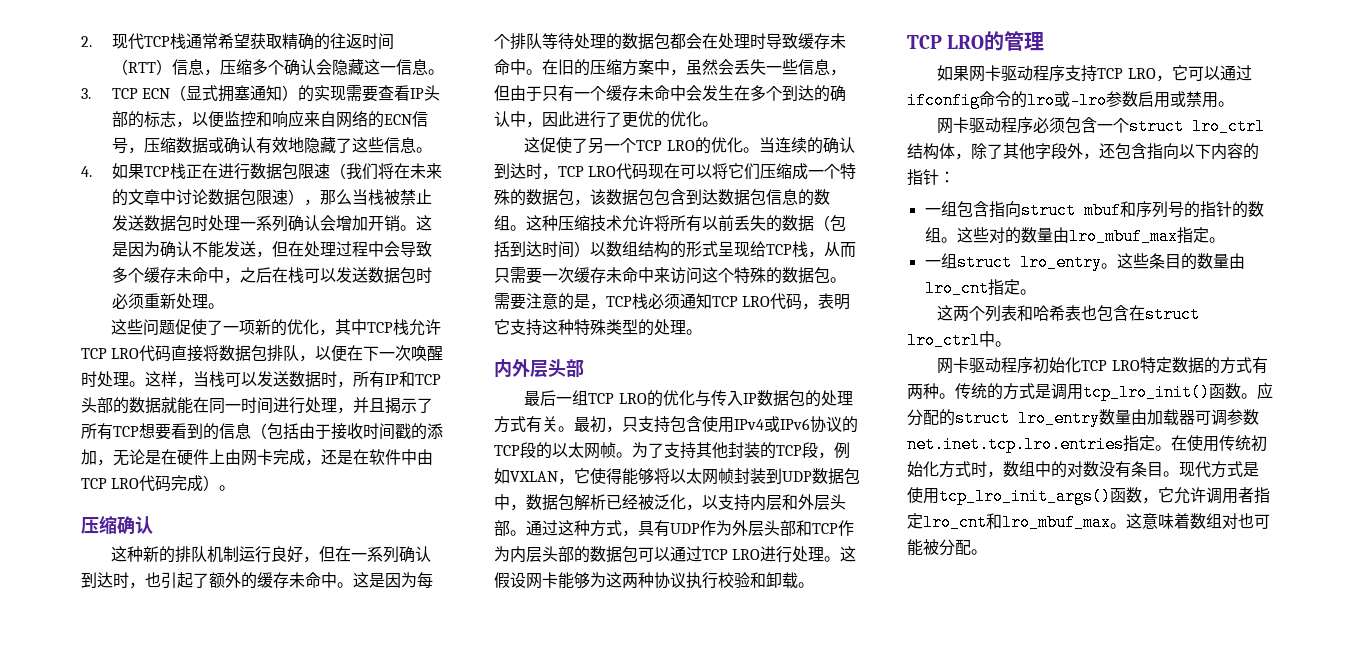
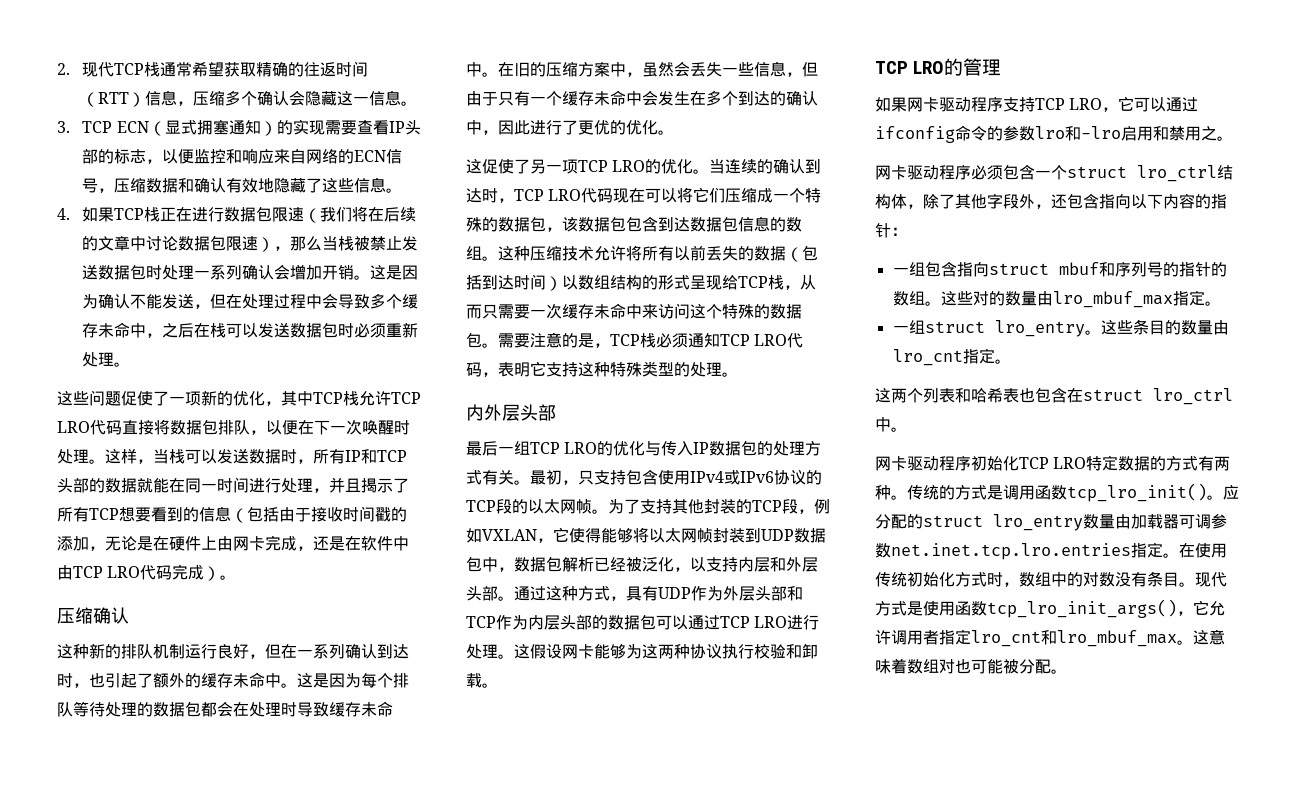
- 3. TCP ECN（显式拥塞通知）的实现需要查看IP头部的标志，以便监控和响应来自网络的ECN信号，压缩数据或确认有效地隐藏了这些信息。
+ 3. TCP ECN（显式拥塞通知）的实现需要查看IP头部的标志，以便监控和响应来自网络的ECN信号，压缩数据和确认有效地隐藏了这些信息。
- 4.如果TCP栈正在进行数据包限速（我们将在未来的文章中讨论数据包限速），那么当栈被禁止发送数据包时处理一系列确认会增加开销。
+ 4.如果TCP栈正在进行数据包限速（我们将在后续的文章中讨论数据包限速），那么当栈被禁止发送数据包时处理一系列确认会增加开销。
- 这促使了另一个TCP LRO的优化。
+ 这促使了另一项TCP LRO的优化。
- 如果网卡驱动程序支持TCP LRO，它可以通过ifconfig命令的lro或-lro参数启用或禁用。
+ 如果网卡驱动程序支持TCP LRO，它可以通过ifconfig命令的参数lro和-lro启用和禁用之。
- 传统的方式是调用tcp_lro_init()函数。
+ 传统的方式是调用函数tcp_lro_init()。
- 现代方式是使用tcp_lro_init_args()函数，它允许调用者指定lro_cnt和lro_mbuf_max。
+ 现代方式是使用函数tcp_lro_init_args()，它允许调用者指定lro_cnt和lro_mbuf_max。

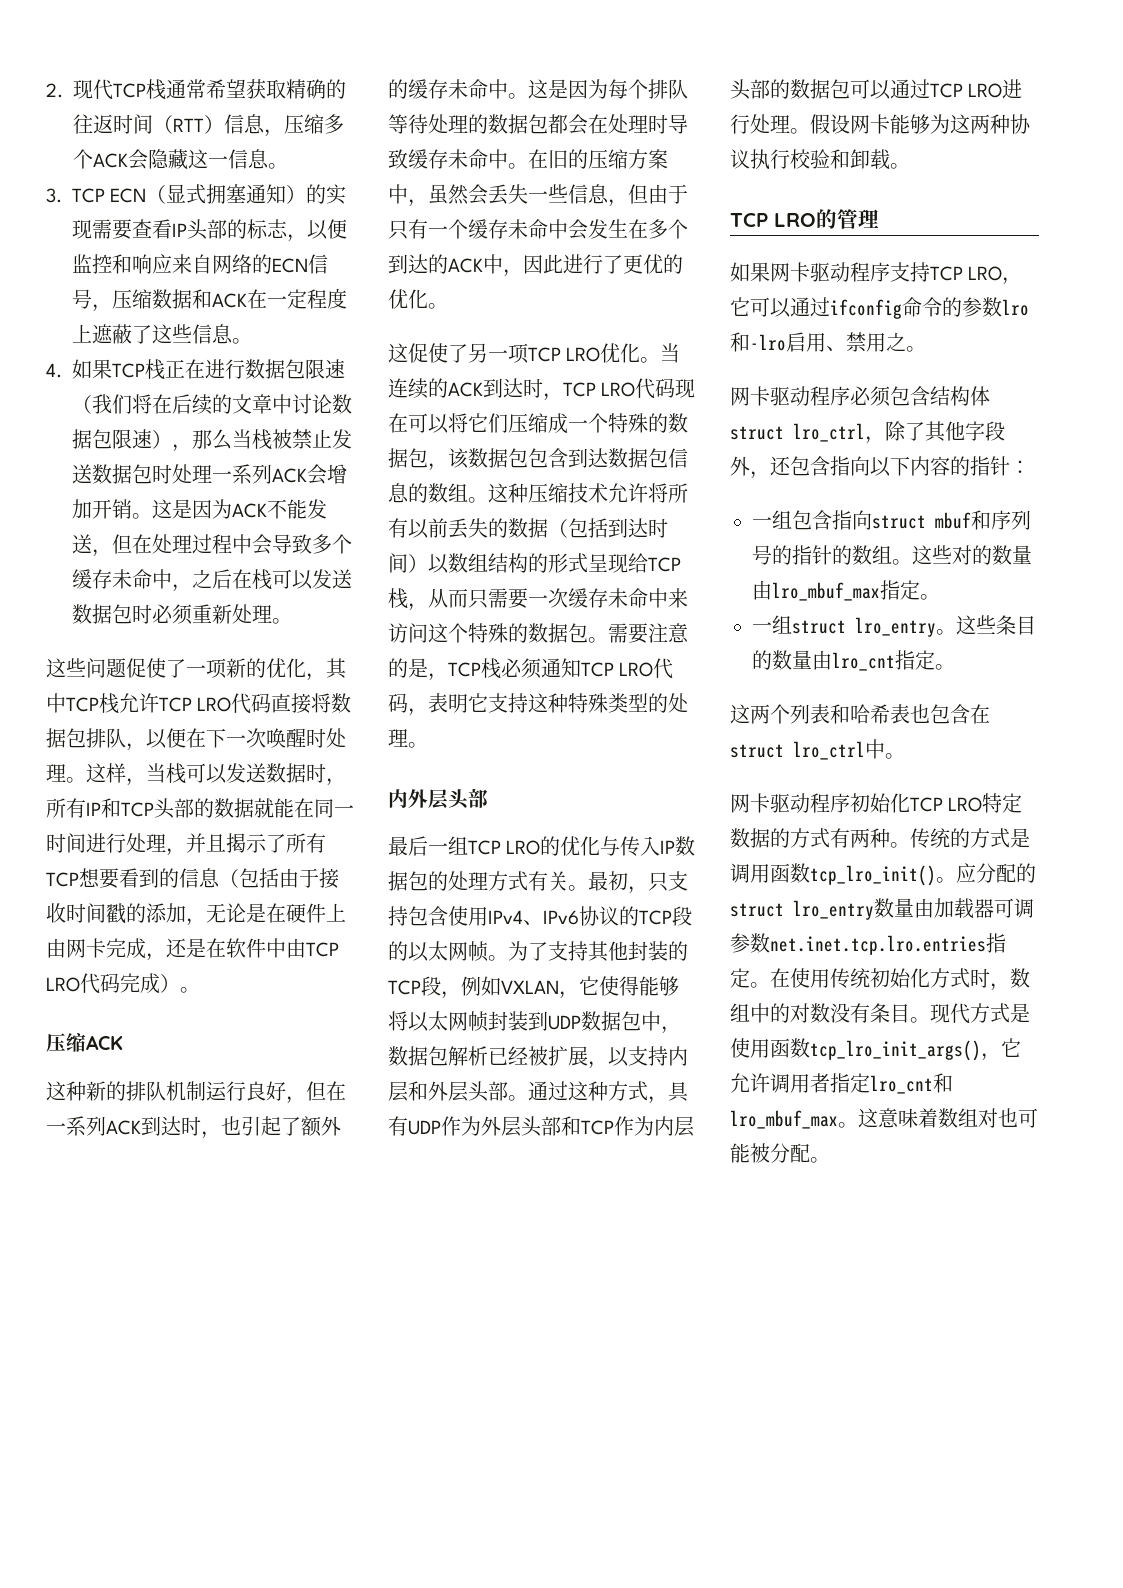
- 2.现代TCP栈通常希望获取精确的往返时间（RTT）信息，压缩多个确认会隐藏这一信息。
+ 2.现代TCP栈通常希望获取精确的往返时间（RTT）信息，压缩多个ACK会隐藏这一信息。
- 3. TCP ECN（显式拥塞通知）的实现需要查看IP头部的标志，以便监控和响应来自网络的ECN信号，压缩数据和确认有效地隐藏了这些信息。
+ 3. TCP ECN（显式拥塞通知）的实现需要查看IP头部的标志，以便监控和响应来自网络的ECN信号，压缩数据和ACK在一定程度上遮蔽了这些信息。
- 4.如果TCP栈正在进行数据包限速（我们将在后续的文章中讨论数据包限速），那么当栈被禁止发送数据包时处理一系列确认会增加开销。
+ 4.如果TCP栈正在进行数据包限速（我们将在后续的文章中讨论数据包限速），那么当栈被禁止发送数据包时处理一系列ACK会增加开销。
- 这是因为确认不能发送，但在处理过程中会导致多个缓存未命中，之后在栈可以发送数据包时必须重新处理。
+ 这是因为ACK不能发送，但在处理过程中会导致多个缓存未命中，之后在栈可以发送数据包时必须重新处理。
- 压缩确认
+ 压缩ACK
- 这种新的排队机制运行良好，但在一系列确认到达时，也引起了额外的缓存未命中。
+ 这种新的排队机制运行良好，但在一系列ACK到达时，也引起了额外的缓存未命中。
- 在旧的压缩方案中，虽然会丢失一些信息，但由于只有一个缓存未命中会发生在多个到达的确认中，因此进行了更优的优化。
+ 在旧的压缩方案中，虽然会丢失一些信息，但由于只有一个缓存未命中会发生在多个到达的ACK中，因此进行了更优的优化。
- 这促使了另一项TCP LRO的优化。
+ 这促使了另一项TCP LRO优化。
- 当连续的确认到达时，TCP LRO代码现在可以将它们压缩成一个特殊的数据包，该数据包包含到达数据包信息的数组。
+ 当连续的ACK到达时，TCP LRO代码现在可以将它们压缩成一个特殊的数据包，该数据包包含到达数据包信息的数组。
- 最初，只支持包含使用IPv4或IPv6协议的TCP段的以太网帧。
+ 最初，只支持包含使用IPv4、IPv6协议的TCP段的以太网帧。
- 为了支持其他封装的TCP段，例如VXLAN，它使得能够将以太网帧封装到UDP数据包中，数据包解析已经被泛化，以支持内层和外层头部。
+ 为了支持其他封装的TCP段，例如VXLAN，它使得能够将以太网帧封装到UDP数据包中，数据包解析已经被扩展，以支持内层和外层头部。
- 这假设网卡能够为这两种协议执行校验和卸载。
+ 假设网卡能够为这两种协议执行校验和卸载。
- 如果网卡驱动程序支持TCP LRO，它可以通过ifconfig命令的参数lro和-lro启用和禁用之。
+ 如果网卡驱动程序支持TCP LRO，它可以通过ifconfig命令的参数lro和-lro启用、禁用之。
- 网卡驱动程序必须包含一个struct lro_ctrl结构体，除了其他字段外，还包含指向以下内容的指针：
+ 网卡驱动程序必须包含结构体struct lro_ctrl，除了其他字段外，还包含指向以下内容的指针：

